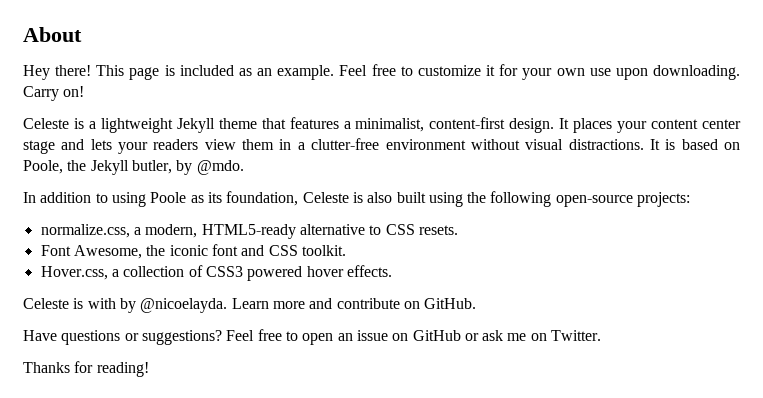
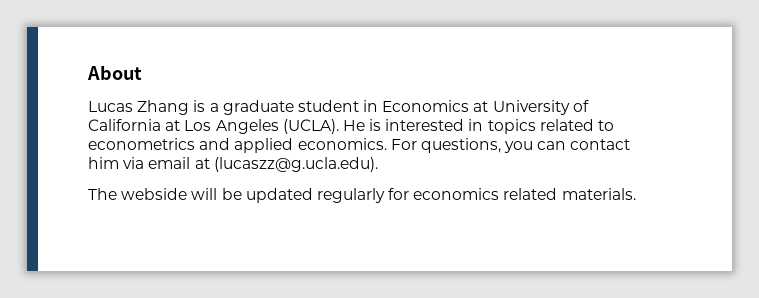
- Hey there! This page is included as an example. Feel free to customize it for your own use upon downloading. Carry on!
- Celeste is a lightweight Jekyll theme that features a minimalist, content-first design. It places your content center stage and lets your readers view them in a clutter-free environment without visual distractions. It is based on Poole, the Jekyll butler, by @mdo.
- In addition to using Poole as its foundation, Celeste is also built using the following open-source projects:
- normalize.css, a modern, HTML5-ready alternative to CSS resets.
- Font Awesome, the iconic font and CSS toolkit.
- Hover.css, a collection of CSS3 powered hover effects.
- Celeste is with by @nicoelayda. Learn more and contribute on GitHub.
- Have questions or suggestions? Feel free to open an issue on GitHub or ask me on Twitter.
- Thanks for reading!
+ Lucas Zhang is a graduate student in Economics at University of California at Los Angeles (UCLA). He is interested in topics related to econometrics and applied economics. For questions, you can contact him via email at (lucaszz@g.ucla.edu).
+ The webside will be updated regularly for economics related materials.

